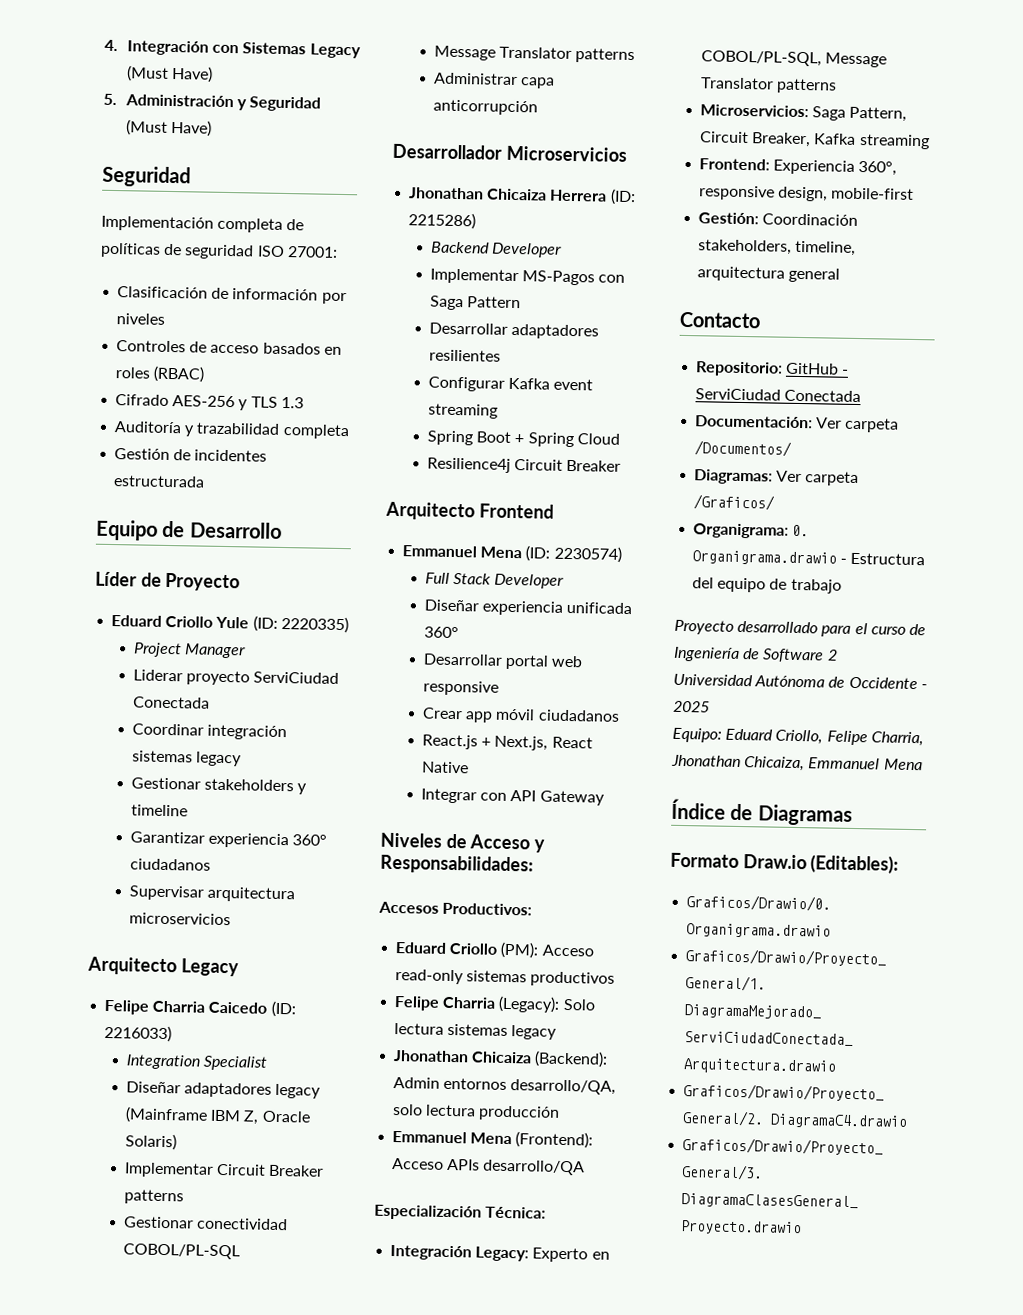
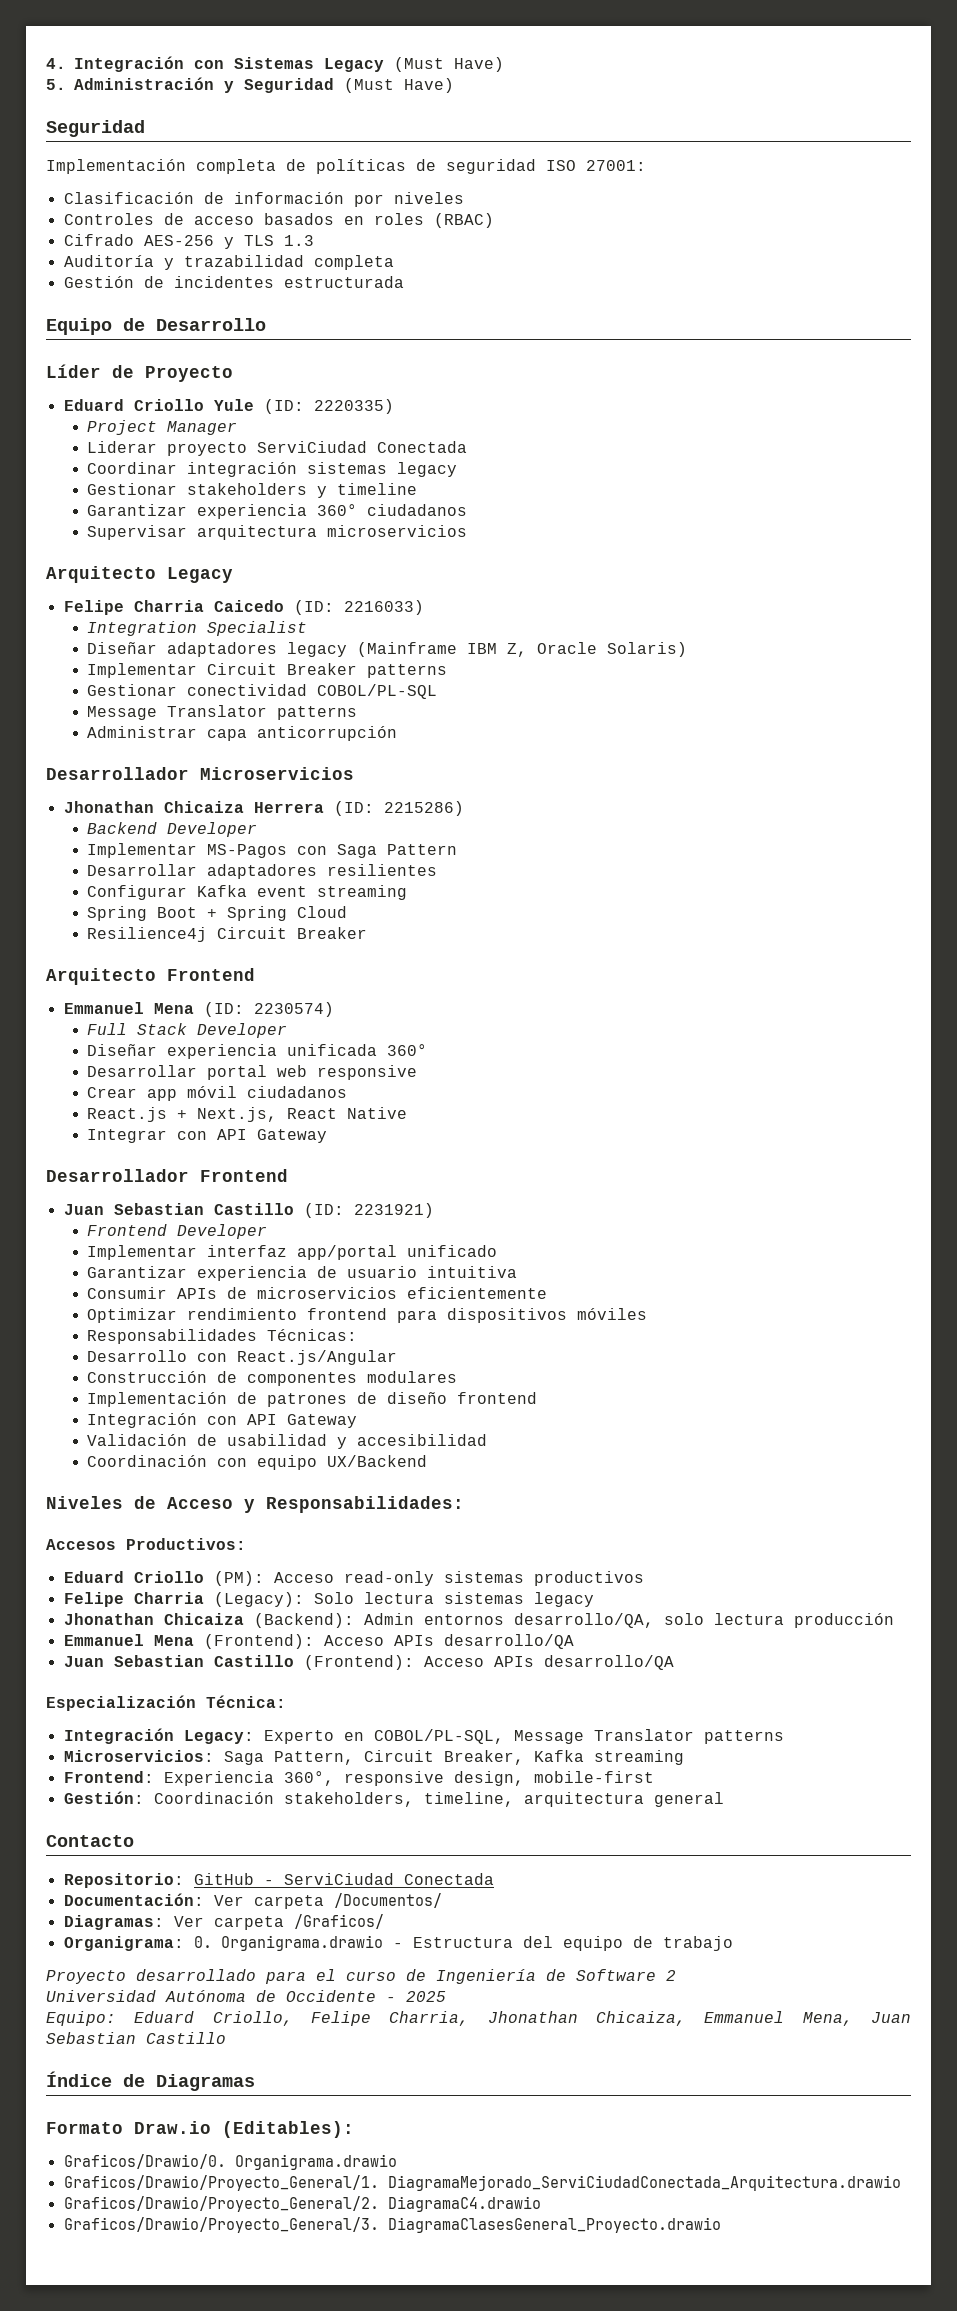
+ Desarrollador Frontend
+ Juan Sebastian Castillo (ID: 2231921)
+ Frontend Developer
+ Implementar interfaz app/portal unificado
+ Garantizar experiencia de usuario intuitiva
+ Consumir APIs de microservicios eficientemente
+ Optimizar rendimiento frontend para dispositivos móviles
+ Responsabilidades Técnicas:
+ Desarrollo con React.js/Angular
+ Construcción de componentes modulares
+ Implementación de patrones de diseño frontend
+ Integración con API Gateway
+ Validación de usabilidad y accesibilidad
+ Coordinación con equipo UX/Backend
+ Juan Sebastian Castillo (Frontend): Acceso APIs desarrollo/QA
- Equipo: Eduard Criollo, Felipe Charria, Jhonathan Chicaiza, Emmanuel Mena
+ Equipo: Eduard Criollo, Felipe Charria, Jhonathan Chicaiza, Emmanuel Mena, Juan Sebastian Castillo

